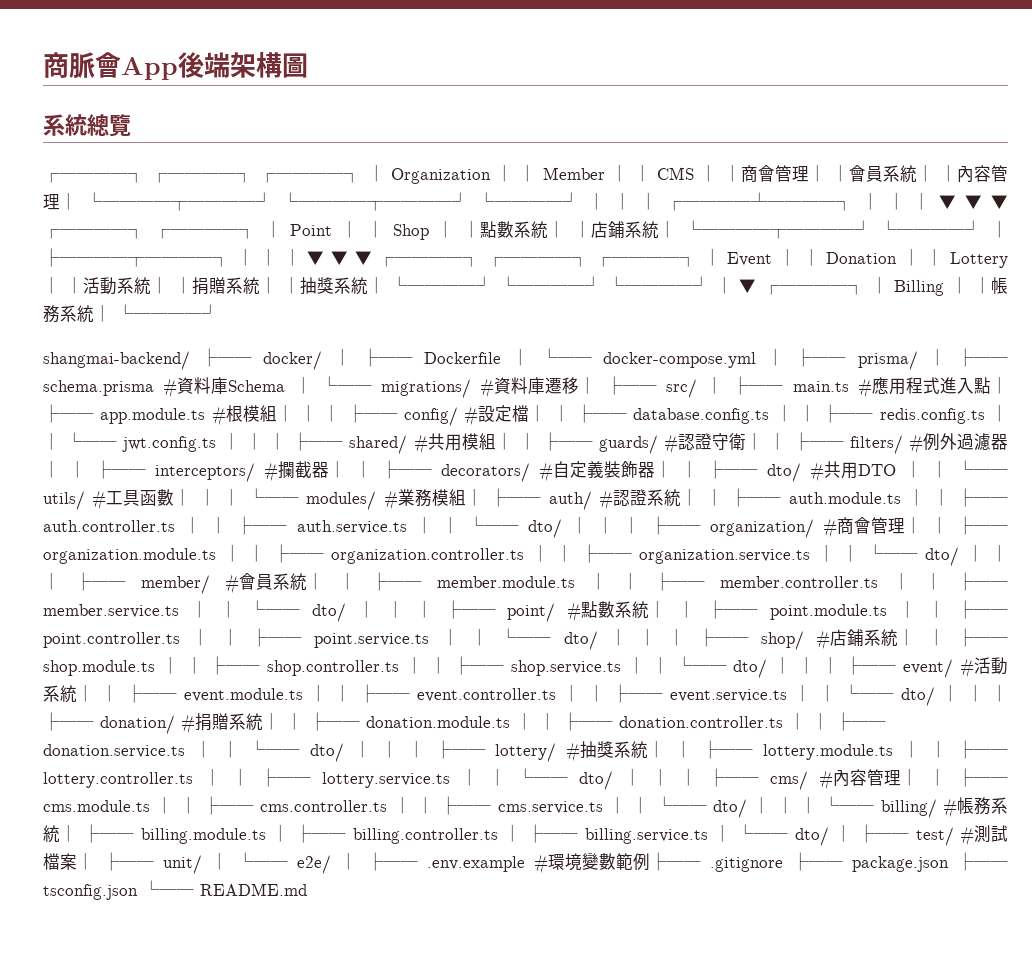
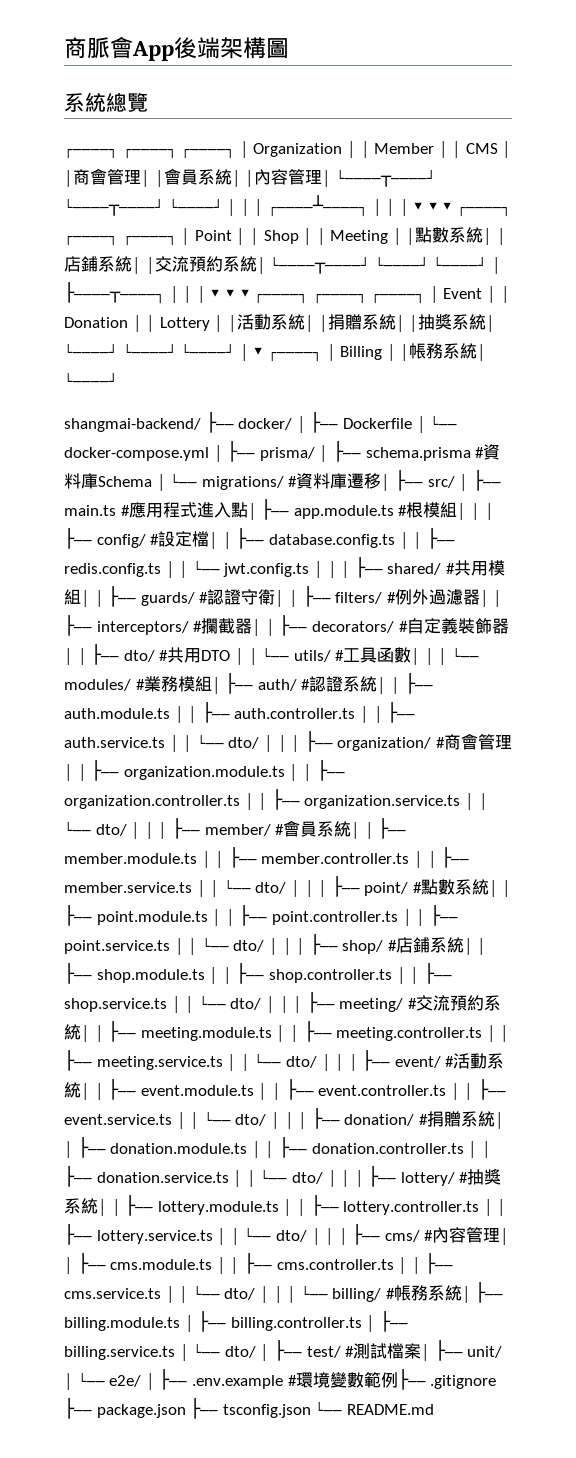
- ┌────┐ ┌────┐ ┌────┐ │ Organization │ │ Member │ │ CMS │ │商會管理│ │會員系統│ │內容管理│ └────┬────┘ └────┬────┘ └────┘ │ │ │ ┌────┴────┐ │ │ │ ▼ ▼ ▼ ┌────┐ ┌────┐ │ Point │ │ Shop │ │點數系統│ │店鋪系統│ └────┬────┘ └────┘ │ ├────┬────┐ │ │ │ ▼ ▼ ▼ ┌────┐ ┌────┐ ┌────┐ │ Event │ │ Donation │ │ Lottery │ │活動系統│ │捐贈系統│ │抽獎系統│ └────┘ └────┘ └────┘ │ ▼ ┌────┐ │ Billing │ │帳務系統│ └────┘
+ ┌────┐ ┌────┐ ┌────┐ │ Organization │ │ Member │ │ CMS │ │商會管理│ │會員系統│ │內容管理│ └────┬────┘ └────┬────┘ └────┘ │ │ │ ┌────┴────┐ │ │ │ ▼ ▼ ▼ ┌────┐ ┌────┐ ┌────┐ │ Point │ │ Shop │ │ Meeting │ │點數系統│ │店鋪系統│ │交流預約系統│ └────┬────┘ └────┘ └────┘ │ ├────┬────┐ │ │ │ ▼ ▼ ▼ ┌────┐ ┌────┐ ┌────┐ │ Event │ │ Donation │ │ Lottery │ │活動系統│ │捐贈系統│ │抽獎系統│ └────┘ └────┘ └────┘ │ ▼ ┌────┐ │ Billing │ │帳務系統│ └────┘
- shangmai-backend/ ├── docker/ │ ├── Dockerfile │ └── docker-compose.yml │ ├── prisma/ │ ├── schema.prisma #資料庫Schema │ └── migrations/ #資料庫遷移│ ├── src/ │ ├── main.ts #應用程式進入點│ ├── app.module.ts #根模組│ │ │ ├── config/ #設定檔│ │ ├── database.config.ts │ │ ├── redis.config.ts │ │ └── jwt.config.ts │ │ │ ├── shared/ #共用模組│ │ ├── guards/ #認證守衛│ │ ├── filters/ #例外過濾器│ │ ├── interceptors/ #攔截器│ │ ├── decorators/ #自定義裝飾器│ │ ├── dto/ #共用DTO │ │ └── utils/ #工具函數│ │ │ └── modules/ #業務模組│ ├── auth/ #認證系統│ │ ├── auth.module.ts │ │ ├── auth.controller.ts │ │ ├── auth.service.ts │ │ └── dto/ │ │ │ ├── organization/ #商會管理│ │ ├── organization.module.ts │ │ ├── organization.controller.ts │ │ ├── organization.service.ts │ │ └── dto/ │ │ │ ├── member/ #會員系統│ │ ├── member.module.ts │ │ ├── member.controller.ts │ │ ├── member.service.ts │ │ └── dto/ │ │ │ ├── point/ #點數系統│ │ ├── point.module.ts │ │ ├── point.controller.ts │ │ ├── point.service.ts │ │ └── dto/ │ │ │ ├── shop/ #店鋪系統│ │ ├── shop.module.ts │ │ ├── shop.controller.ts │ │ ├── shop.service.ts │ │ └── dto/ │ │ │ ├── event/ #活動系統│ │ ├── event.module.ts │ │ ├── event.controller.ts │ │ ├── event.service.ts │ │ └── dto/ │ │ │ ├── donation/ #捐贈系統│ │ ├── donation.module.ts │ │ ├── donation.controller.ts │ │ ├── donation.service.ts │ │ └── dto/ │ │ │ ├── lottery/ #抽獎系統│ │ ├── lottery.module.ts │ │ ├── lottery.controller.ts │ │ ├── lottery.service.ts │ │ └── dto/ │ │ │ ├── cms/ #內容管理│ │ ├── cms.module.ts │ │ ├── cms.controller.ts │ │ ├── cms.service.ts │ │ └── dto/ │ │ │ └── billing/ #帳務系統│ ├── billing.module.ts │ ├── billing.controller.ts │ ├── billing.service.ts │ └── dto/ │ ├── test/ #測試檔案│ ├── unit/ │ └── e2e/ │ ├── .env.example #環境變數範例├── .gitignore ├── package.json ├── tsconfig.json └── README.md
+ shangmai-backend/ ├── docker/ │ ├── Dockerfile │ └── docker-compose.yml │ ├── prisma/ │ ├── schema.prisma #資料庫Schema │ └── migrations/ #資料庫遷移│ ├── src/ │ ├── main.ts #應用程式進入點│ ├── app.module.ts #根模組│ │ │ ├── config/ #設定檔│ │ ├── database.config.ts │ │ ├── redis.config.ts │ │ └── jwt.config.ts │ │ │ ├── shared/ #共用模組│ │ ├── guards/ #認證守衛│ │ ├── filters/ #例外過濾器│ │ ├── interceptors/ #攔截器│ │ ├── decorators/ #自定義裝飾器│ │ ├── dto/ #共用DTO │ │ └── utils/ #工具函數│ │ │ └── modules/ #業務模組│ ├── auth/ #認證系統│ │ ├── auth.module.ts │ │ ├── auth.controller.ts │ │ ├── auth.service.ts │ │ └── dto/ │ │ │ ├── organization/ #商會管理│ │ ├── organization.module.ts │ │ ├── organization.controller.ts │ │ ├── organization.service.ts │ │ └── dto/ │ │ │ ├── member/ #會員系統│ │ ├── member.module.ts │ │ ├── member.controller.ts │ │ ├── member.service.ts │ │ └── dto/ │ │ │ ├── point/ #點數系統│ │ ├── point.module.ts │ │ ├── point.controller.ts │ │ ├── point.service.ts │ │ └── dto/ │ │ │ ├── shop/ #店鋪系統│ │ ├── shop.module.ts │ │ ├── shop.controller.ts │ │ ├── shop.service.ts │ │ └── dto/ │ │ │ ├── meeting/ #交流預約系統│ │ ├── meeting.module.ts │ │ ├── meeting.controller.ts │ │ ├── meeting.service.ts │ │ └── dto/ │ │ │ ├── event/ #活動系統│ │ ├── event.module.ts │ │ ├── event.controller.ts │ │ ├── event.service.ts │ │ └── dto/ │ │ │ ├── donation/ #捐贈系統│ │ ├── donation.module.ts │ │ ├── donation.controller.ts │ │ ├── donation.service.ts │ │ └── dto/ │ │ │ ├── lottery/ #抽獎系統│ │ ├── lottery.module.ts │ │ ├── lottery.controller.ts │ │ ├── lottery.service.ts │ │ └── dto/ │ │ │ ├── cms/ #內容管理│ │ ├── cms.module.ts │ │ ├── cms.controller.ts │ │ ├── cms.service.ts │ │ └── dto/ │ │ │ └── billing/ #帳務系統│ ├── billing.module.ts │ ├── billing.controller.ts │ ├── billing.service.ts │ └── dto/ │ ├── test/ #測試檔案│ ├── unit/ │ └── e2e/ │ ├── .env.example #環境變數範例├── .gitignore ├── package.json ├── tsconfig.json └── README.md

